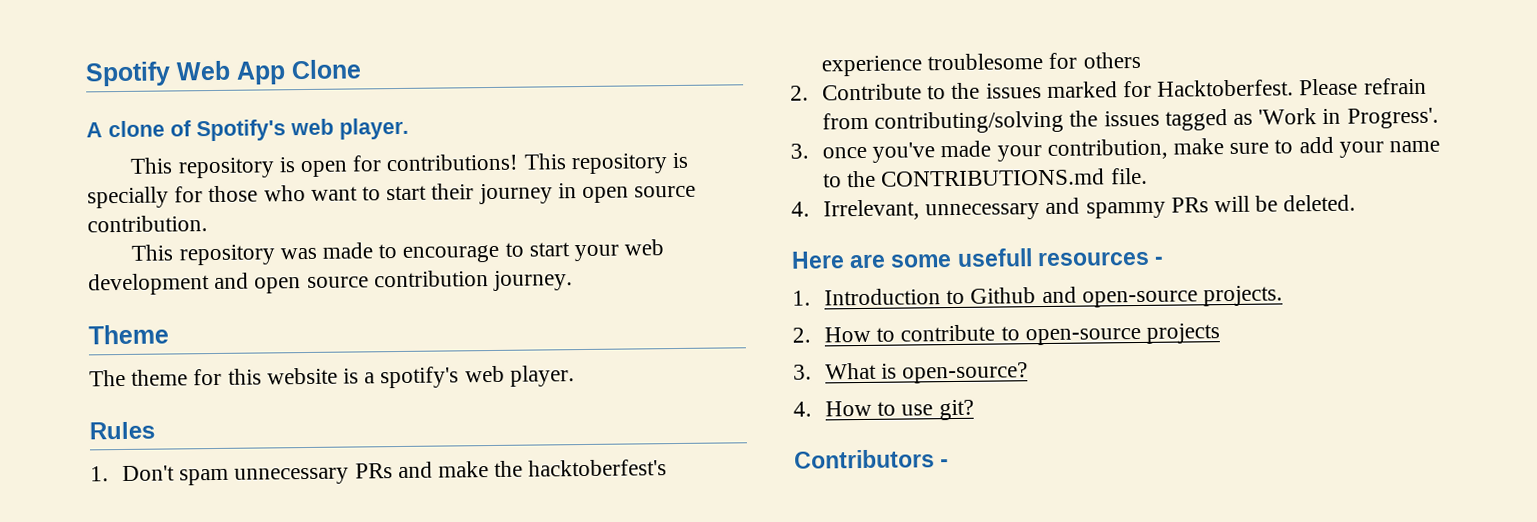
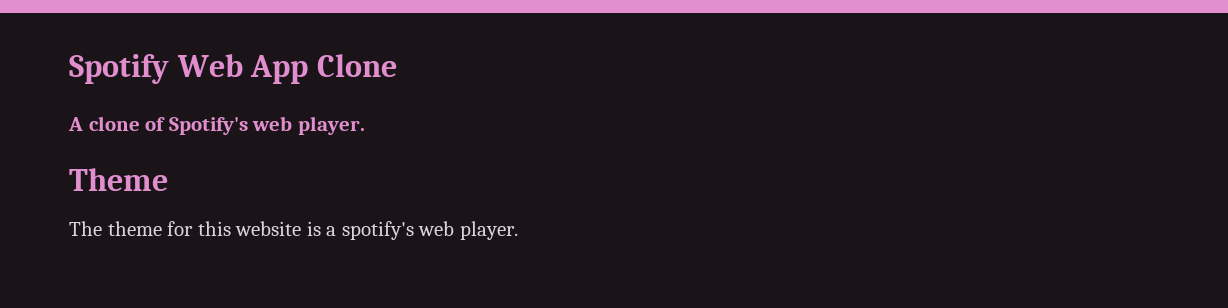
- This repository is open for contributions! This repository is specially for those who want to start their journey in open source contribution.
- This repository was made to encourage to start your web development and open source contribution journey.
- Rules
- 1. Don't spam unnecessary PRs and make the hacktoberfest's experience troublesome for others
- 2. Contribute to the issues marked for Hacktoberfest. Please refrain from contributing/solving the issues tagged as 'Work in Progress'.
- 3. once you've made your contribution, make sure to add your name to the CONTRIBUTIONS.md file.
- 4. Irrelevant, unnecessary and spammy PRs will be deleted.
- Here are some usefull resources -
- 1. Introduction to Github and open-source projects.
- 2. How to contribute to open-source projects
- 3. What is open-source?
- 4. How to use git?
- Contributors -

